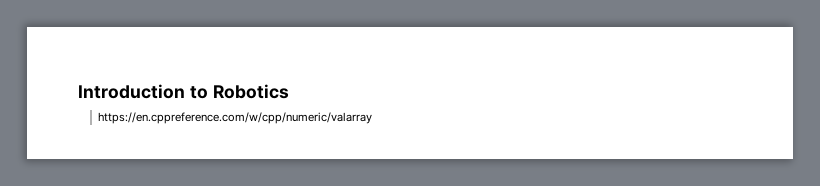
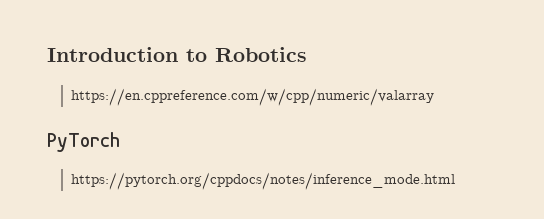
+ PyTorch
+ https://pytorch.org/cppdocs/notes/inference_mode.html

